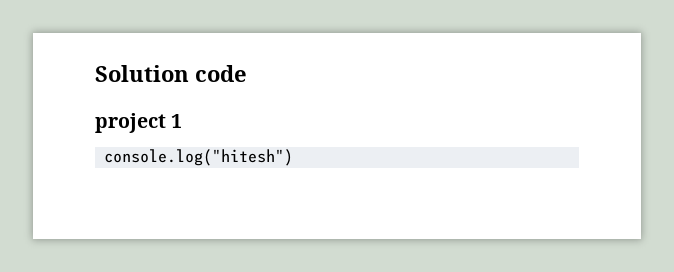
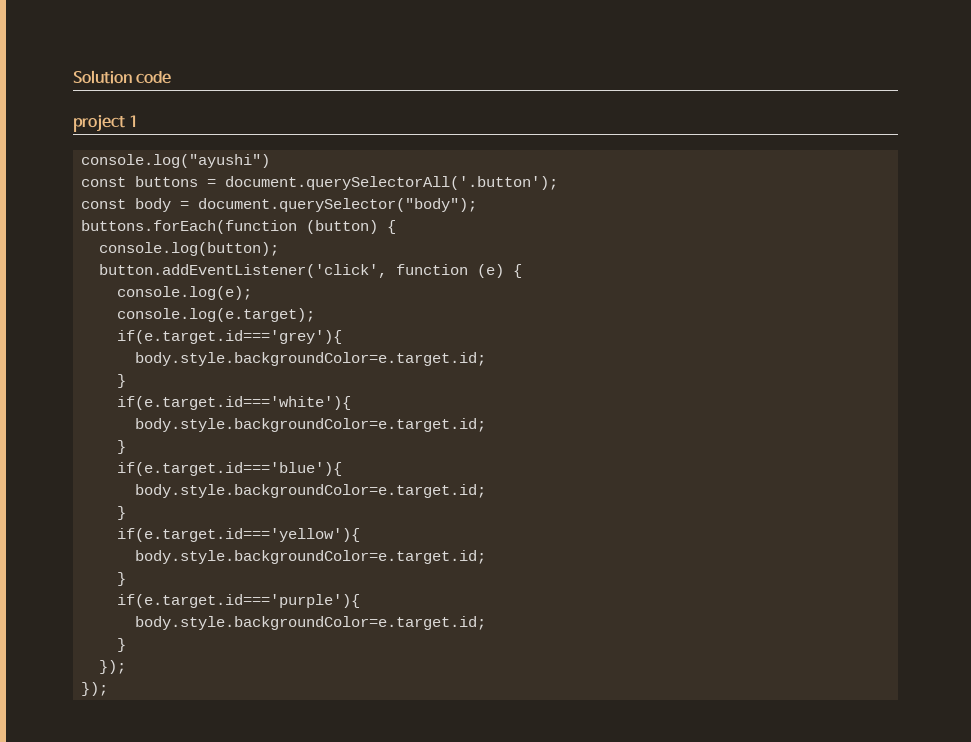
- console.log("hitesh")
+ console.log("ayushi")
+ const buttons = document.querySelectorAll('.button');
+ const body = document.querySelector("body");
+ buttons.forEach(function (button) {
+ console.log(button);
+ button.addEventListener('click', function (e) {
+ console.log(e);
+ console.log(e.target);
+ if(e.target.id==='grey'){
+ body.style.backgroundColor=e.target.id;
+ }
+ if(e.target.id==='white'){
+ body.style.backgroundColor=e.target.id;
+ }
+ if(e.target.id==='blue'){
+ body.style.backgroundColor=e.target.id;
+ }
+ if(e.target.id==='yellow'){
+ body.style.backgroundColor=e.target.id;
+ }
+ if(e.target.id==='purple'){
+ body.style.backgroundColor=e.target.id;
+ }
+ });
+ });

